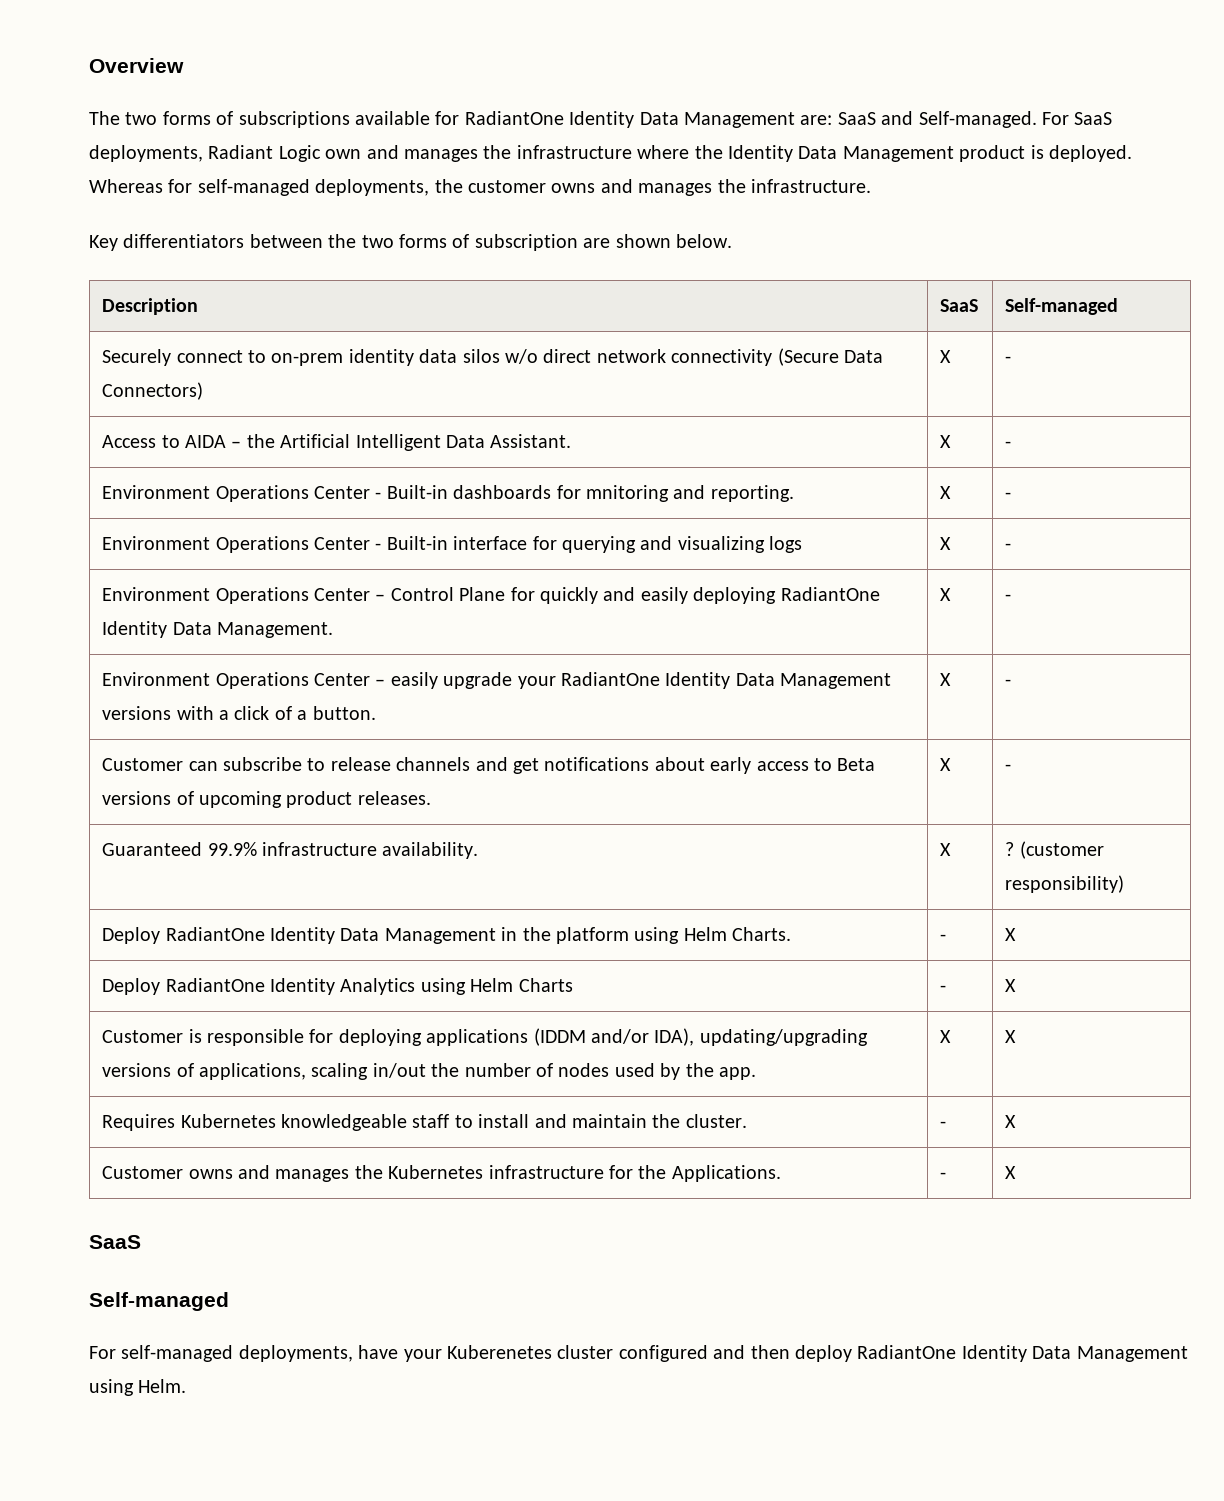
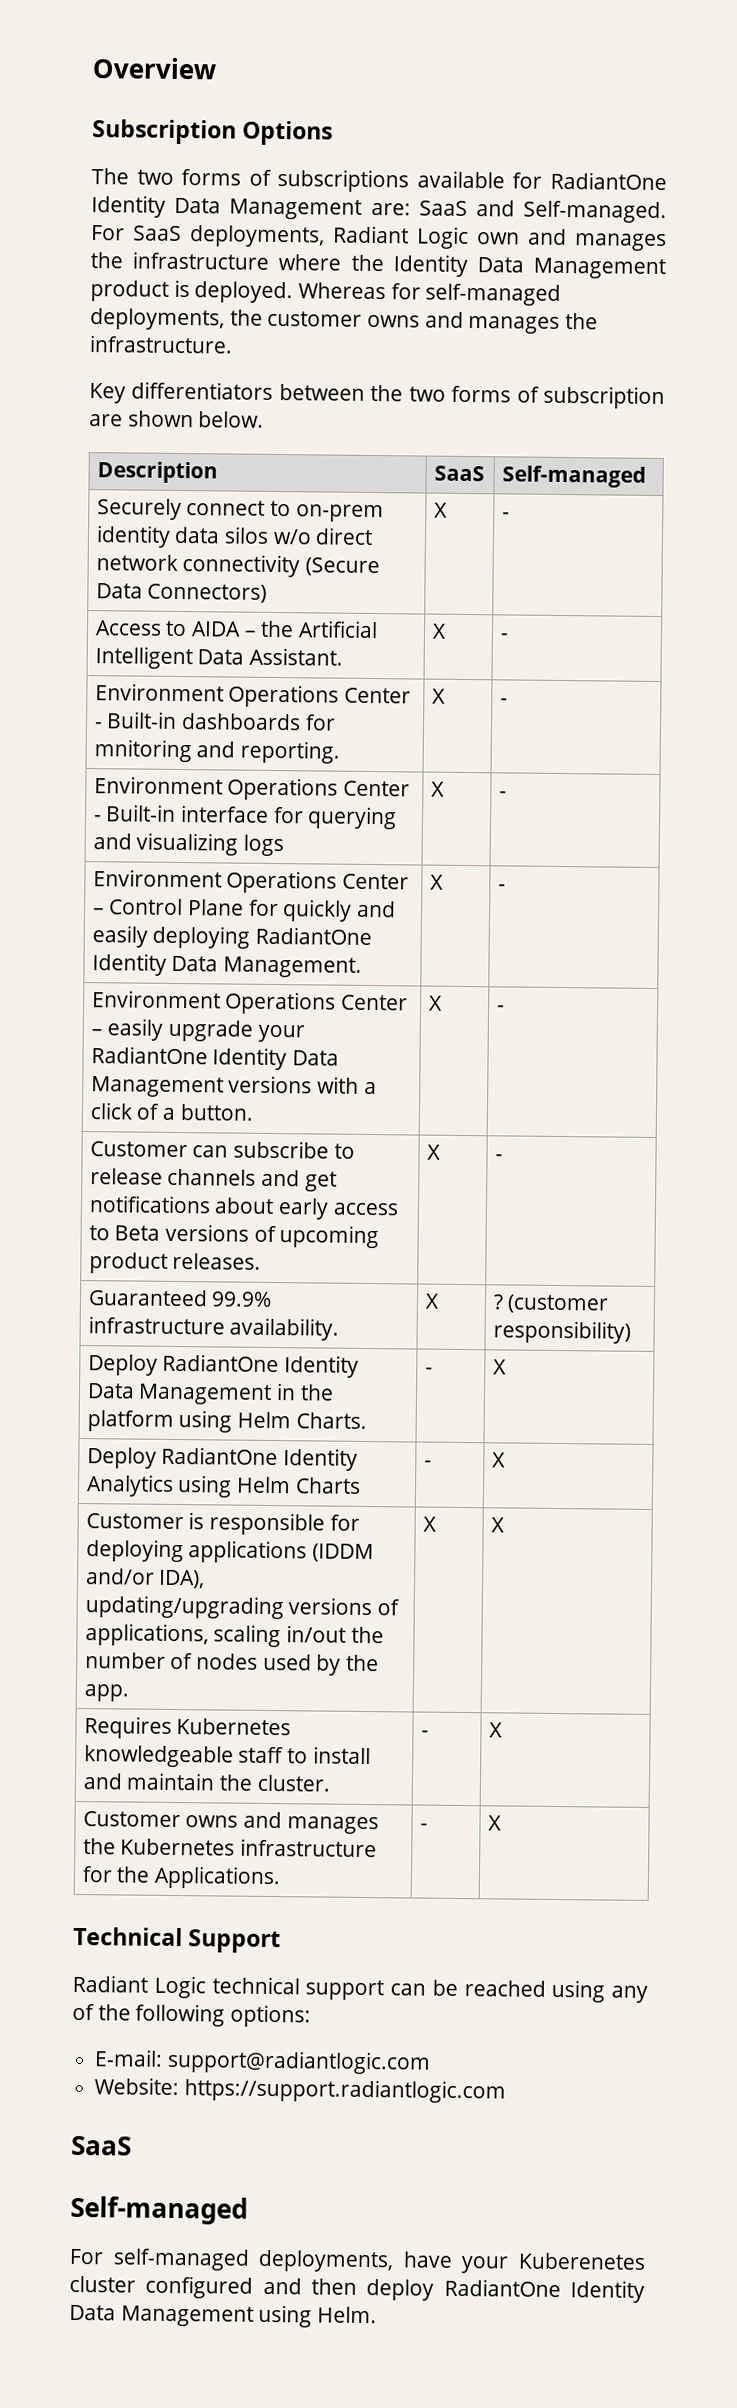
+ Subscription Options
+ Technical Support
+ Radiant Logic technical support can be reached using any of the following options:
+ E-mail: support@radiantlogic.com
+ Website: https://support.radiantlogic.com

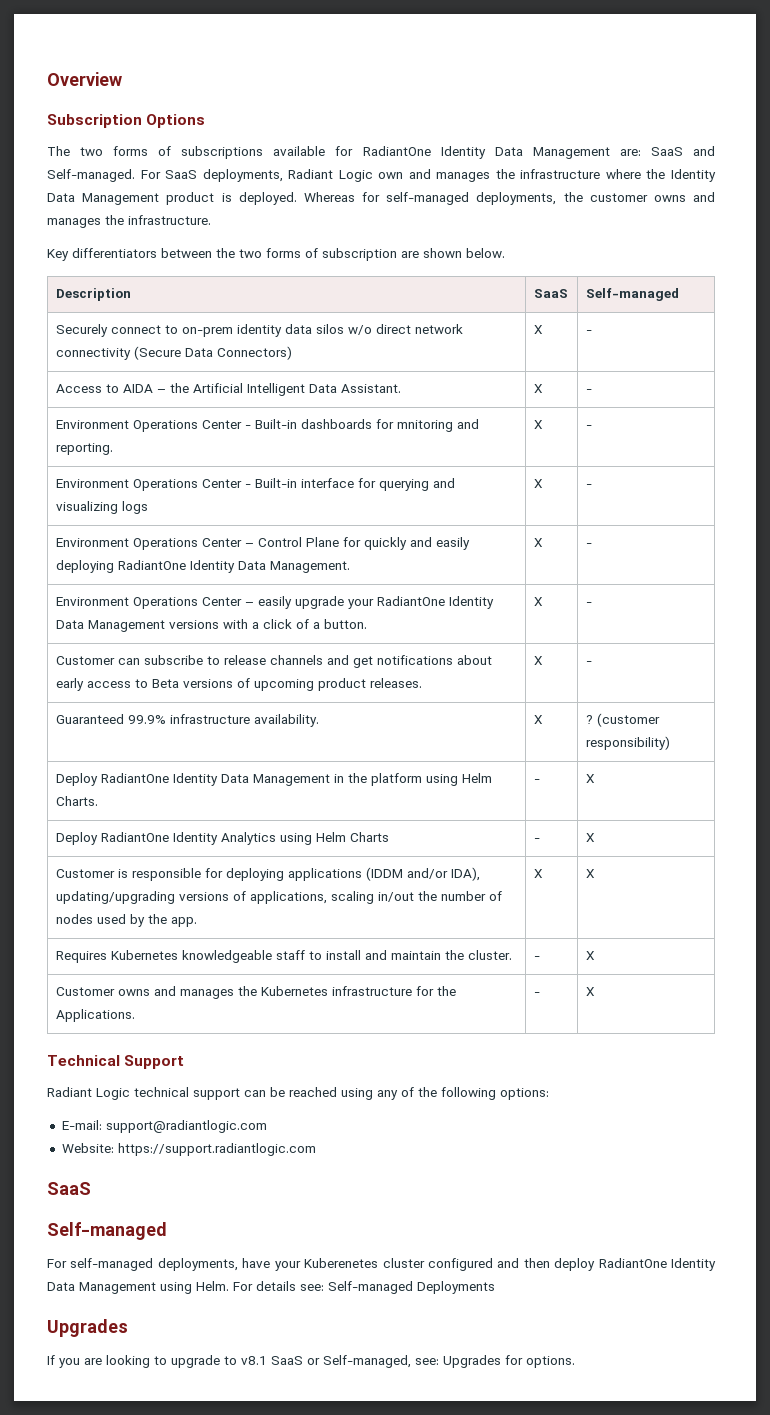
+ For details see: Self-managed Deployments
+ Upgrades
+ If you are looking to upgrade to v8.1 SaaS or Self-managed, see: Upgrades for options.

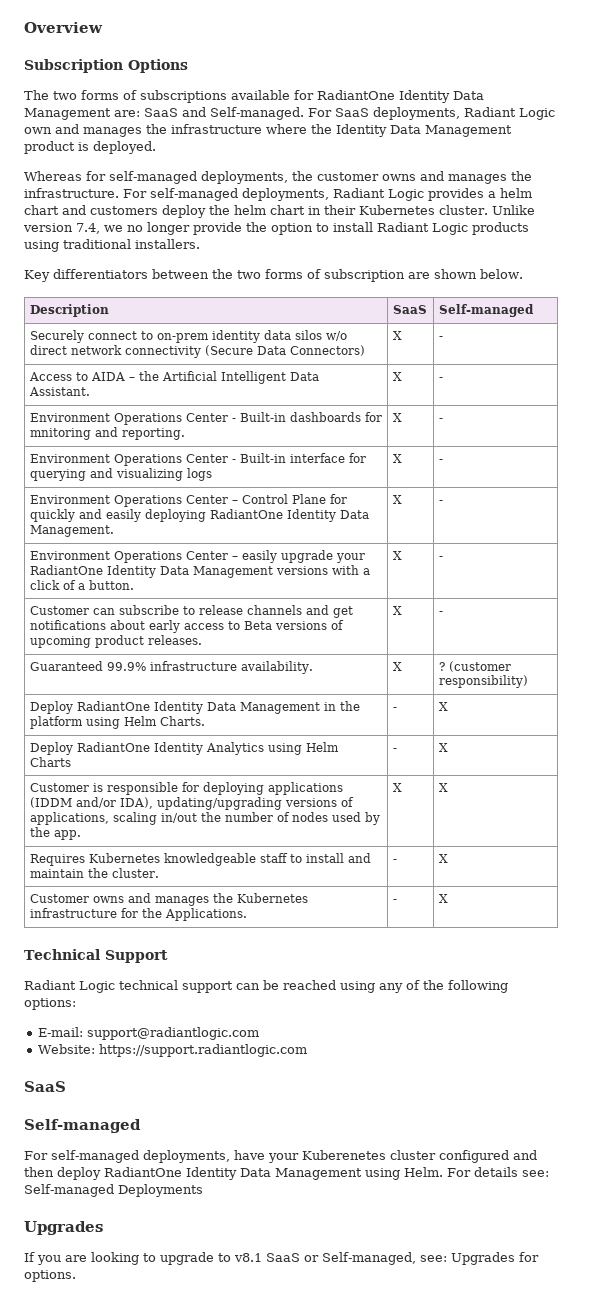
- For SaaS deployments, Radiant Logic own and manages the infrastructure where the Identity Data Management product is deployed. Whereas for self-managed deployments, the customer owns and manages the infrastructure.
+ For SaaS deployments, Radiant Logic own and manages the infrastructure where the Identity Data Management product is deployed.
+ Whereas for self-managed deployments, the customer owns and manages the infrastructure. For self-managed deployments, Radiant Logic provides a helm chart and customers deploy the helm chart in their Kubernetes cluster. Unlike version 7.4, we no longer provide the option to install Radiant Logic products using traditional installers.

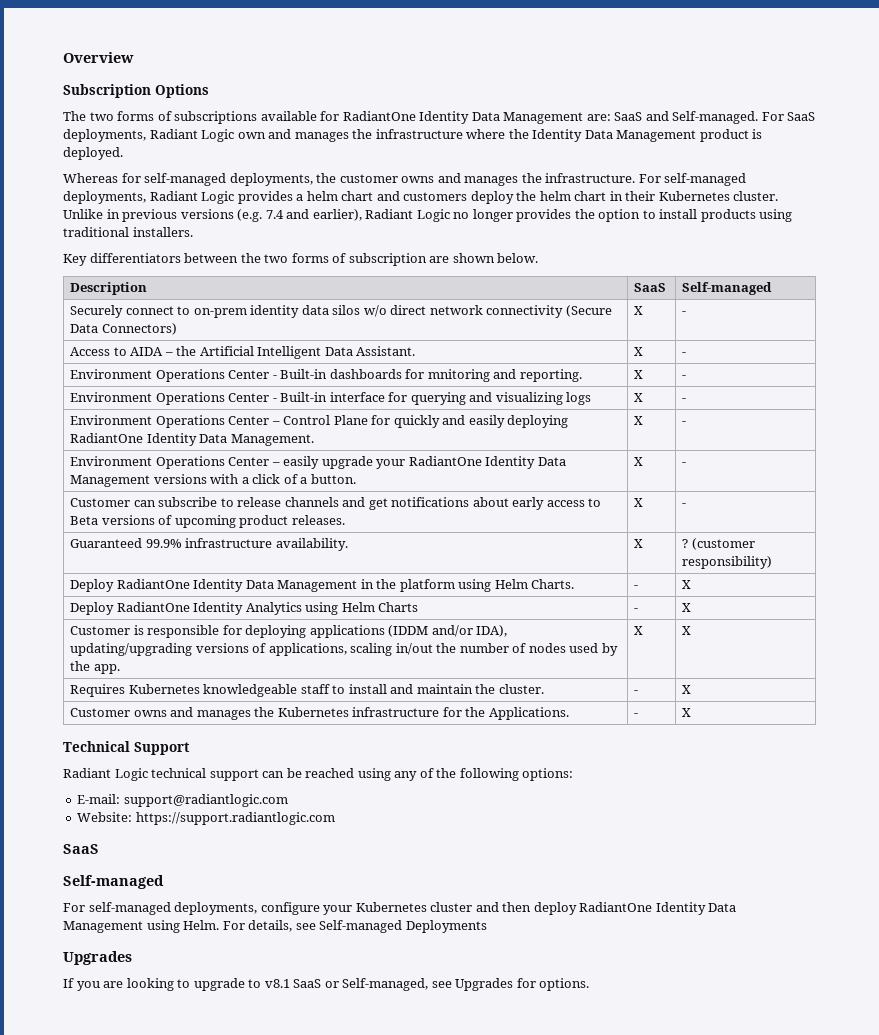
- Unlike version 7.4, we no longer provide the option to install Radiant Logic products using traditional installers.
+ Unlike in previous versions (e.g. 7.4 and earlier), Radiant Logic no longer provides the option to install products using traditional installers.
- For self-managed deployments, have your Kuberenetes cluster configured and then deploy RadiantOne Identity Data Management using Helm.
+ For self-managed deployments, configure your Kubernetes cluster and then deploy RadiantOne Identity Data Management using Helm.
- For details see: Self-managed Deployments
+ For details, see Self-managed Deployments
- If you are looking to upgrade to v8.1 SaaS or Self-managed, see: Upgrades for options.
+ If you are looking to upgrade to v8.1 SaaS or Self-managed, see Upgrades for options.

